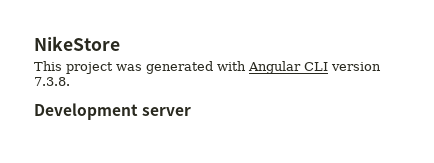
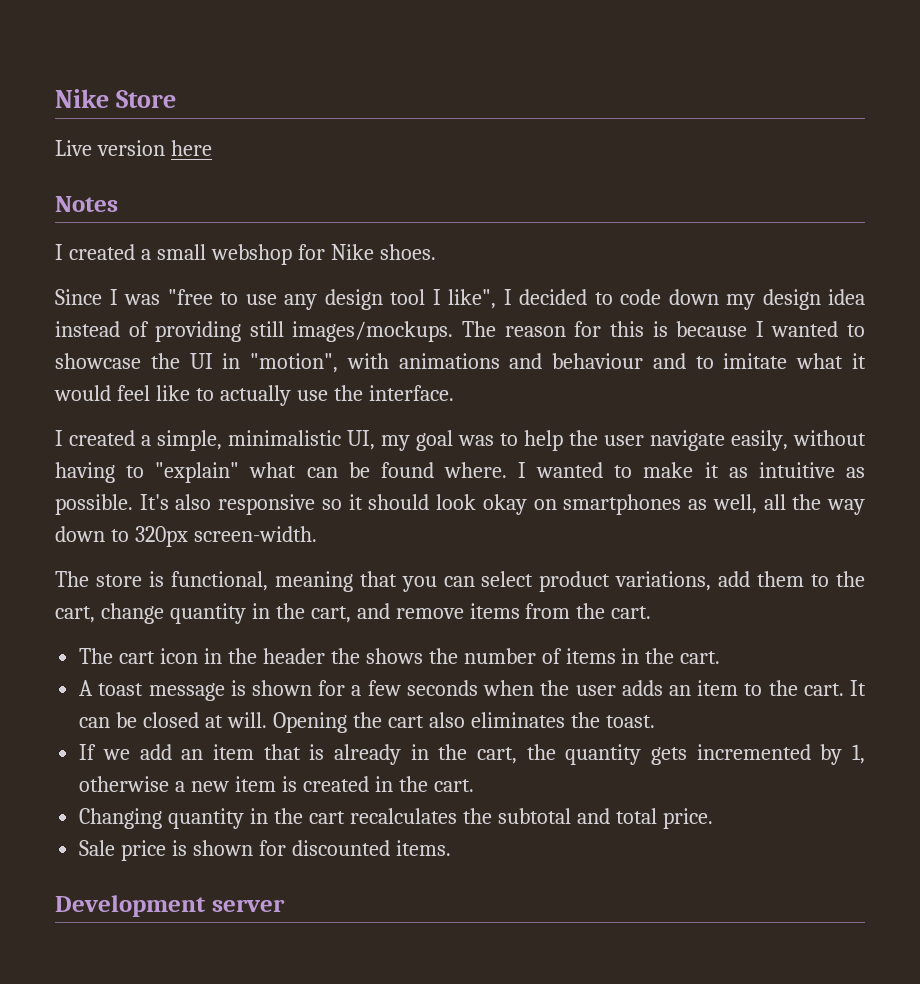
- NikeStore
- This project was generated with Angular CLI version 7.3.8.
+ Nike Store
+ Live version here
+ Notes
+ I created a small webshop for Nike shoes.
+ Since I was "free to use any design tool I like", I decided to code down my design idea instead of providing still images/mockups. The reason for this is because I wanted to showcase the UI in "motion", with animations and behaviour and to imitate what it would feel like to actually use the interface.
+ I created a simple, minimalistic UI, my goal was to help the user navigate easily, without having to "explain" what can be found where. I wanted to make it as intuitive as possible. It's also responsive so it should look okay on smartphones as well, all the way down to 320px screen-width.
+ The store is functional, meaning that you can select product variations, add them to the cart, change quantity in the cart, and remove items from the cart.
+ The cart icon in the header the shows the number of items in the cart.
+ A toast message is shown for a few seconds when the user adds an item to the cart. It can be closed at will. Opening the cart also eliminates the toast.
+ If we add an item that is already in the cart, the quantity gets incremented by 1, otherwise a new item is created in the cart.
+ Changing quantity in the cart recalculates the subtotal and total price.
+ Sale price is shown for discounted items.

